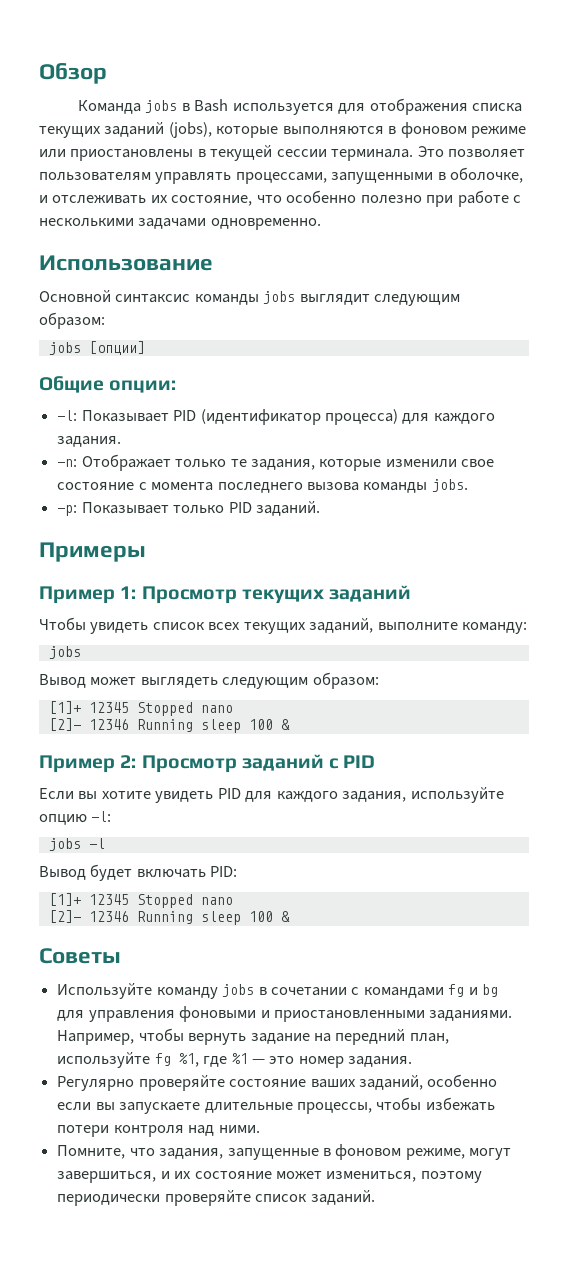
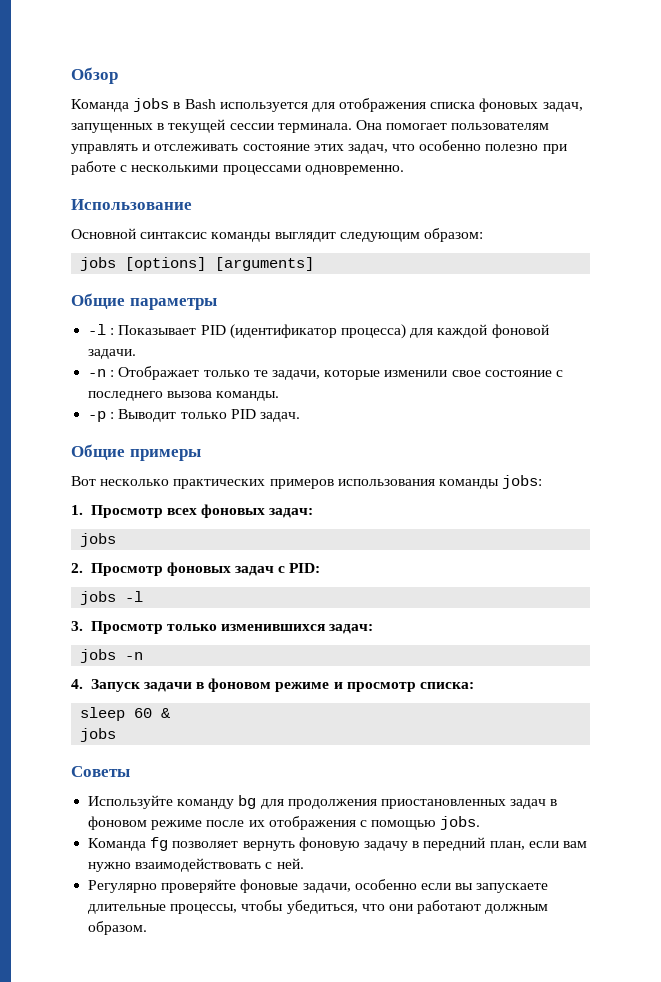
- Команда jobs в Bash используется для отображения списка текущих заданий (jobs), которые выполняются в фоновом режиме или приостановлены в текущей сессии терминала. Это позволяет пользователям управлять процессами, запущенными в оболочке, и отслеживать их состояние, что особенно полезно при работе с несколькими задачами одновременно.
+ Команда jobs в Bash используется для отображения списка фоновых задач, запущенных в текущей сессии терминала. Она помогает пользователям управлять и отслеживать состояние этих задач, что особенно полезно при работе с несколькими процессами одновременно.
- Основной синтаксис команды jobs выглядит следующим образом:
+ Основной синтаксис команды выглядит следующим образом:
- jobs [опции]
- Общие опции:
- -l: Показывает PID (идентификатор процесса) для каждого задания.
- -n: Отображает только те задания, которые изменили свое состояние с момента последнего вызова команды jobs.
- -p: Показывает только PID заданий.
- Примеры
- Пример 1: Просмотр текущих заданий
- Чтобы увидеть список всех текущих заданий, выполните команду:
+ jobs [options] [arguments]
+ Общие параметры
+ -l : Показывает PID (идентификатор процесса) для каждой фоновой задачи.
+ -n : Отображает только те задачи, которые изменили свое состояние с последнего вызова команды.
+ -p : Выводит только PID задач.
+ Общие примеры
+ Вот несколько практических примеров использования команды jobs:
+ 1. Просмотр всех фоновых задач:
  jobs
- Вывод может выглядеть следующим образом:
- [1]+ 12345 Stopped nano
- [2]- 12346 Running sleep 100 &
- Пример 2: Просмотр заданий с PID
- Если вы хотите увидеть PID для каждого задания, используйте опцию -l:
+ 2. Просмотр фоновых задач с PID:
  jobs -l
- Вывод будет включать PID:
- [1]+ 12345 Stopped nano
- [2]- 12346 Running sleep 100 &
+ 3. Просмотр только изменившихся задач:
+ jobs -n
+ 4. Запуск задачи в фоновом режиме и просмотр списка:
+ sleep 60 &
+ jobs
- Используйте команду jobs в сочетании с командами fg и bg для управления фоновыми и приостановленными заданиями. Например, чтобы вернуть задание на передний план, используйте fg %1, где %1 — это номер задания.
+ Используйте команду bg для продолжения приостановленных задач в фоновом режиме после их отображения с помощью jobs.
+ Команда fg позволяет вернуть фоновую задачу в передний план, если вам нужно взаимодействовать с ней.
- Регулярно проверяйте состояние ваших заданий, особенно если вы запускаете длительные процессы, чтобы избежать потери контроля над ними.
- Помните, что задания, запущенные в фоновом режиме, могут завершиться, и их состояние может измениться, поэтому периодически проверяйте список заданий.
+ Регулярно проверяйте фоновые задачи, особенно если вы запускаете длительные процессы, чтобы убедиться, что они работают должным образом.

